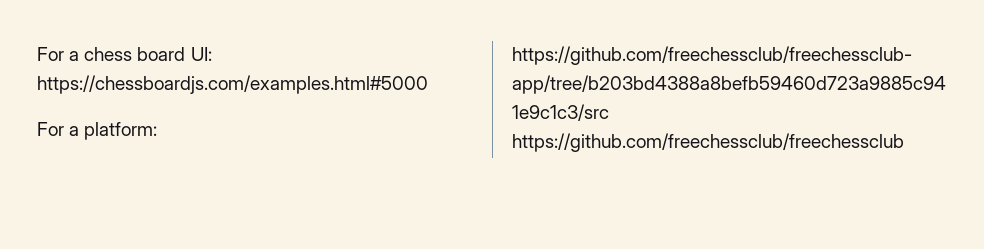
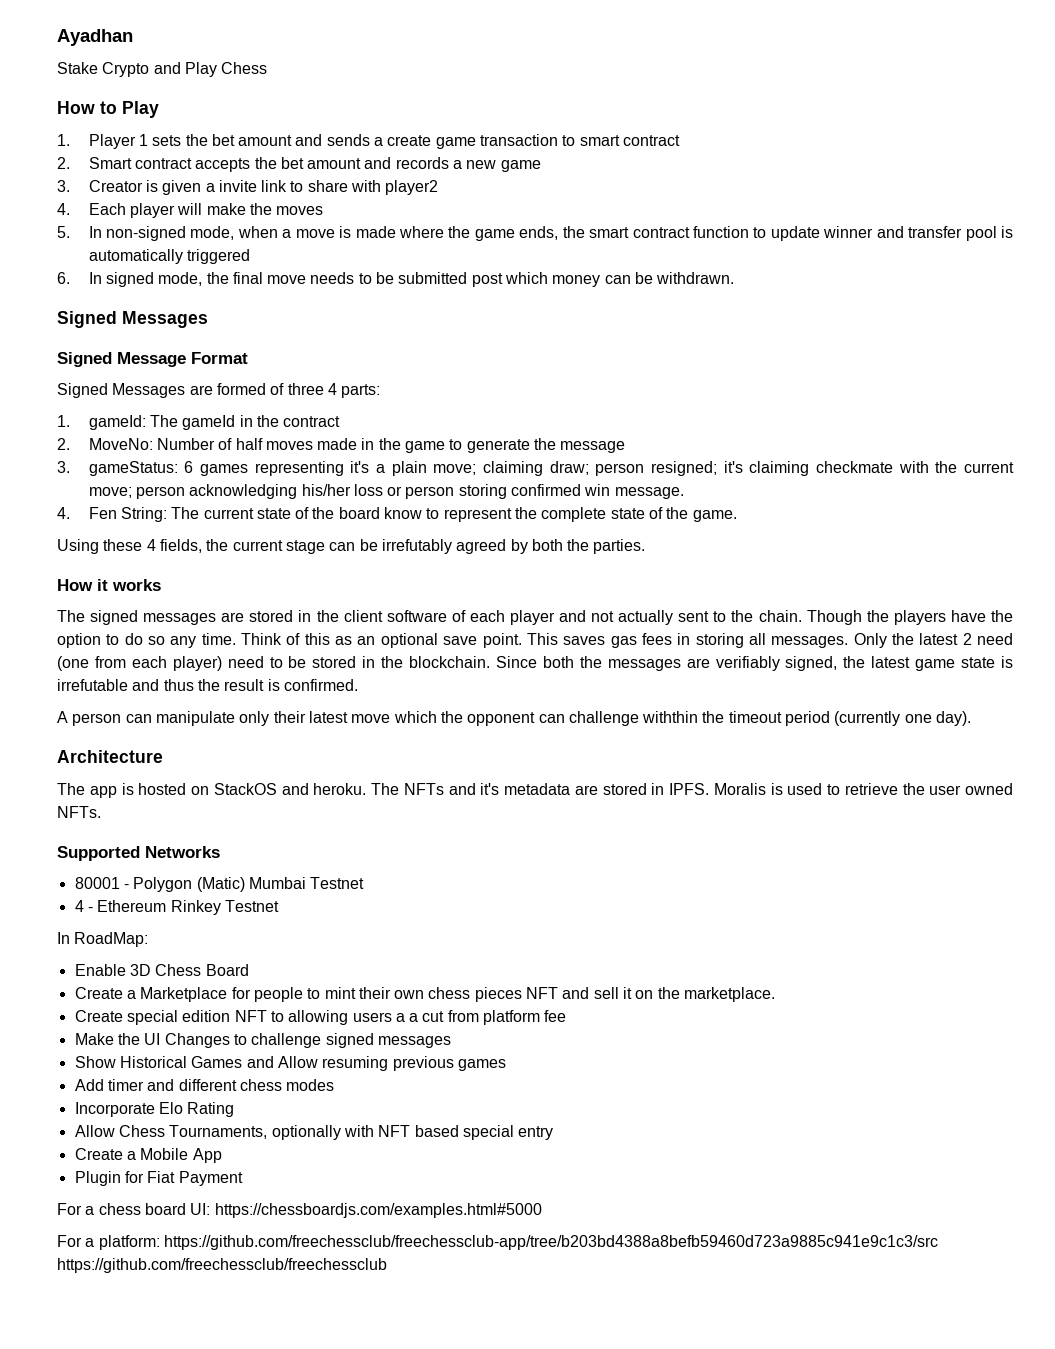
+ Ayadhan
+ Stake Crypto and Play Chess
+ How to Play
+ 1. Player 1 sets the bet amount and sends a create game transaction to smart contract
+ 2. Smart contract accepts the bet amount and records a new game
+ 3. Creator is given a invite link to share with player2
+ 4. Each player will make the moves
+ 5. In non-signed mode, when a move is made where the game ends, the smart contract function to update winner and transfer pool is automatically triggered
+ 6. In signed mode, the final move needs to be submitted post which money can be withdrawn.
+ Signed Messages
+ Signed Message Format
+ Signed Messages are formed of three 4 parts:
+ 1. gameId: The gameId in the contract
+ 2. MoveNo: Number of half moves made in the game to generate the message
+ 3. gameStatus: 6 games representing it's a plain move; claiming draw; person resigned; it's claiming checkmate with the current move; person acknowledging his/her loss or person storing confirmed win message.
+ 4. Fen String: The current state of the board know to represent the complete state of the game.
+ Using these 4 fields, the current stage can be irrefutably agreed by both the parties.
+ How it works
+ The signed messages are stored in the client software of each player and not actually sent to the chain. Though the players have the option to do so any time. Think of this as an optional save point. This saves gas fees in storing all messages. Only the latest 2 need (one from each player) need to be stored in the blockchain. Since both the messages are verifiably signed, the latest game state is irrefutable and thus the result is confirmed.
+ A person can manipulate only their latest move which the opponent can challenge withthin the timeout period (currently one day).
+ Architecture
+ The app is hosted on StackOS and heroku. The NFTs and it's metadata are stored in IPFS. Moralis is used to retrieve the user owned NFTs.
+ Supported Networks
+ 80001 - Polygon (Matic) Mumbai Testnet
+ 4 - Ethereum Rinkey Testnet
+ In RoadMap:
+ Enable 3D Chess Board
+ Create a Marketplace for people to mint their own chess pieces NFT and sell it on the marketplace.
+ Create special edition NFT to allowing users a a cut from platform fee
+ Make the UI Changes to challenge signed messages
+ Show Historical Games and Allow resuming previous games
+ Add timer and different chess modes
+ Incorporate Elo Rating
+ Allow Chess Tournaments, optionally with NFT based special entry
+ Create a Mobile App
+ Plugin for Fiat Payment

